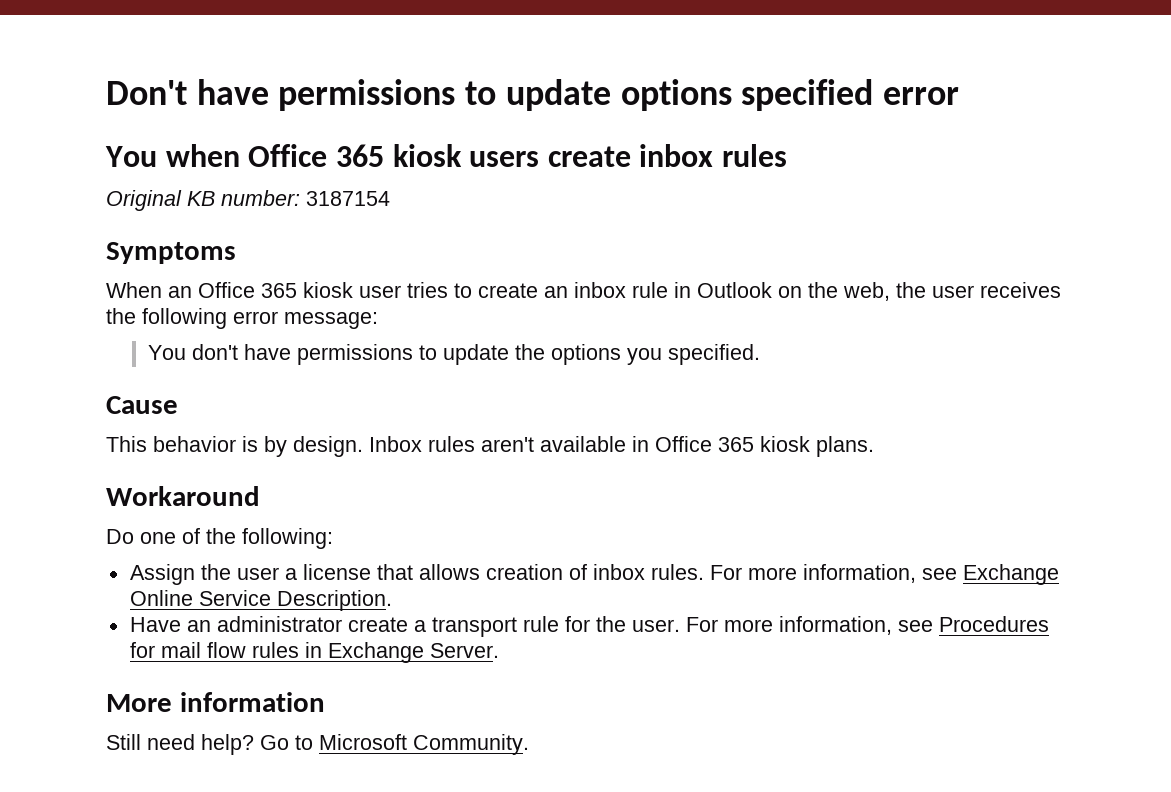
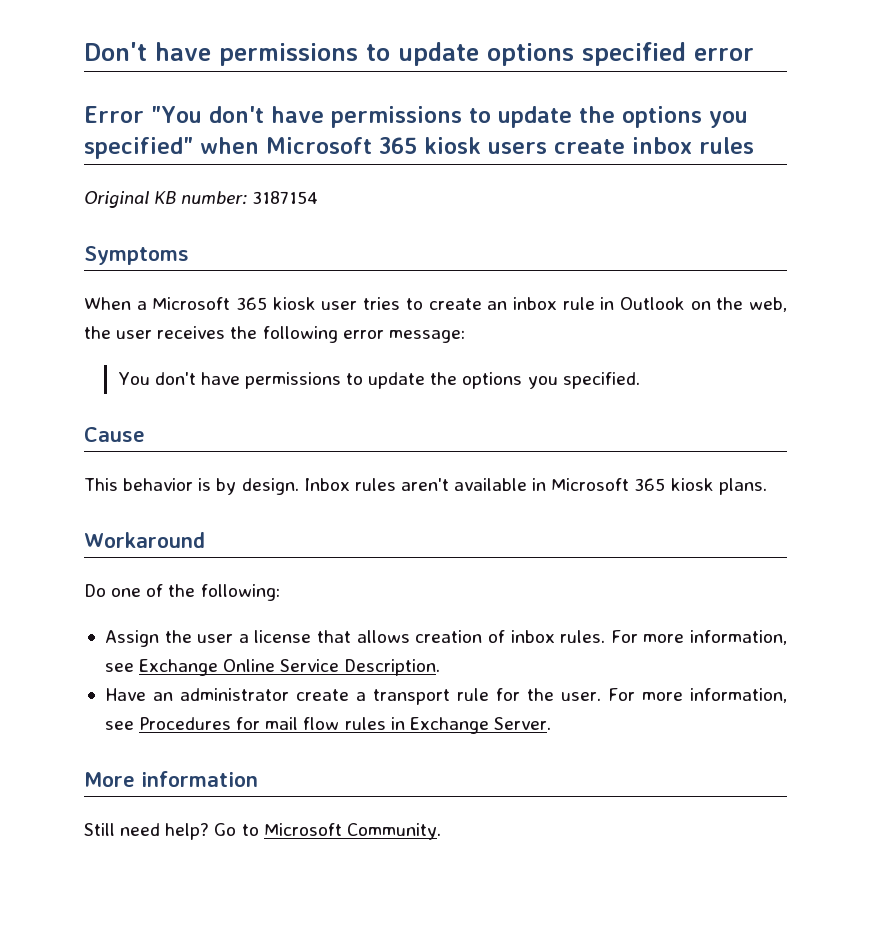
- You when Office 365 kiosk users create inbox rules
+ Error "You don't have permissions to update the options you specified" when Microsoft 365 kiosk users create inbox rules
- When an Office 365 kiosk user tries to create an inbox rule in Outlook on the web, the user receives the following error message:
+ When a Microsoft 365 kiosk user tries to create an inbox rule in Outlook on the web, the user receives the following error message:
- Inbox rules aren't available in Office 365 kiosk plans.
+ Inbox rules aren't available in Microsoft 365 kiosk plans.

